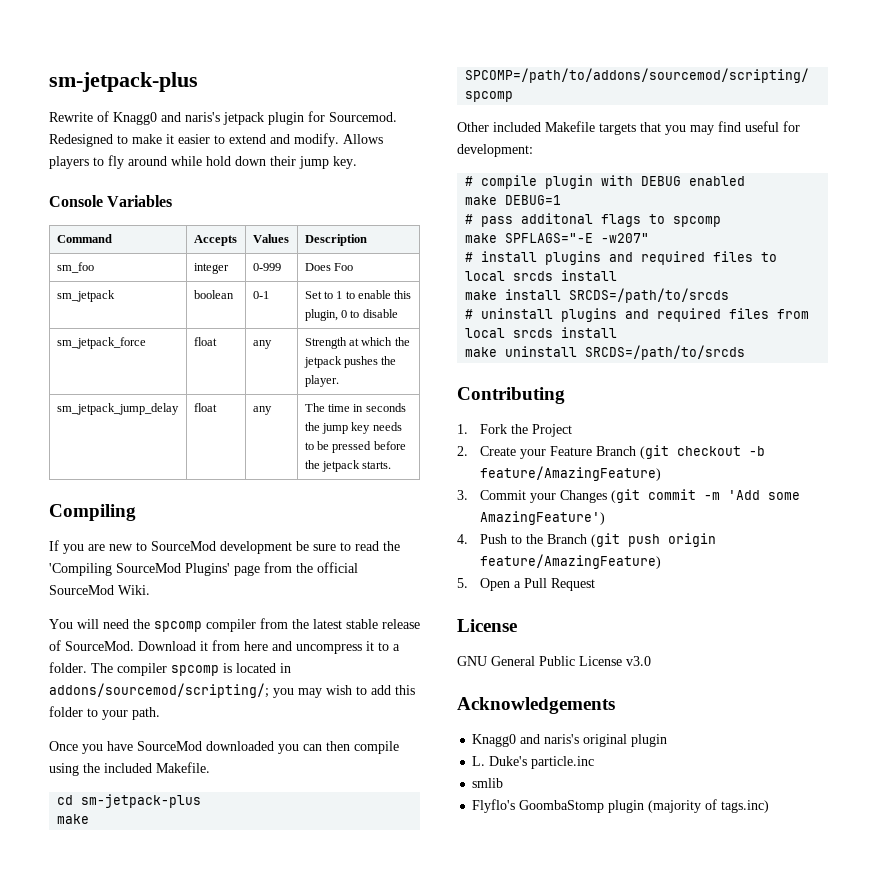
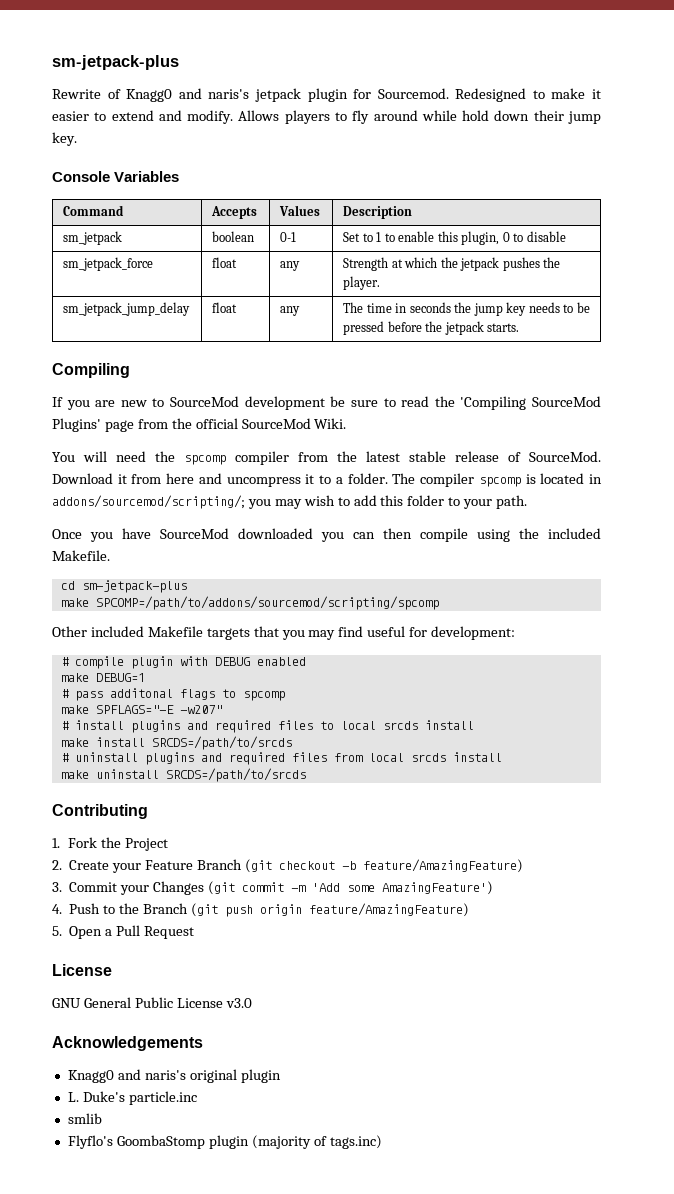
- sm_foo | integer | 0-999 | Does Foo

